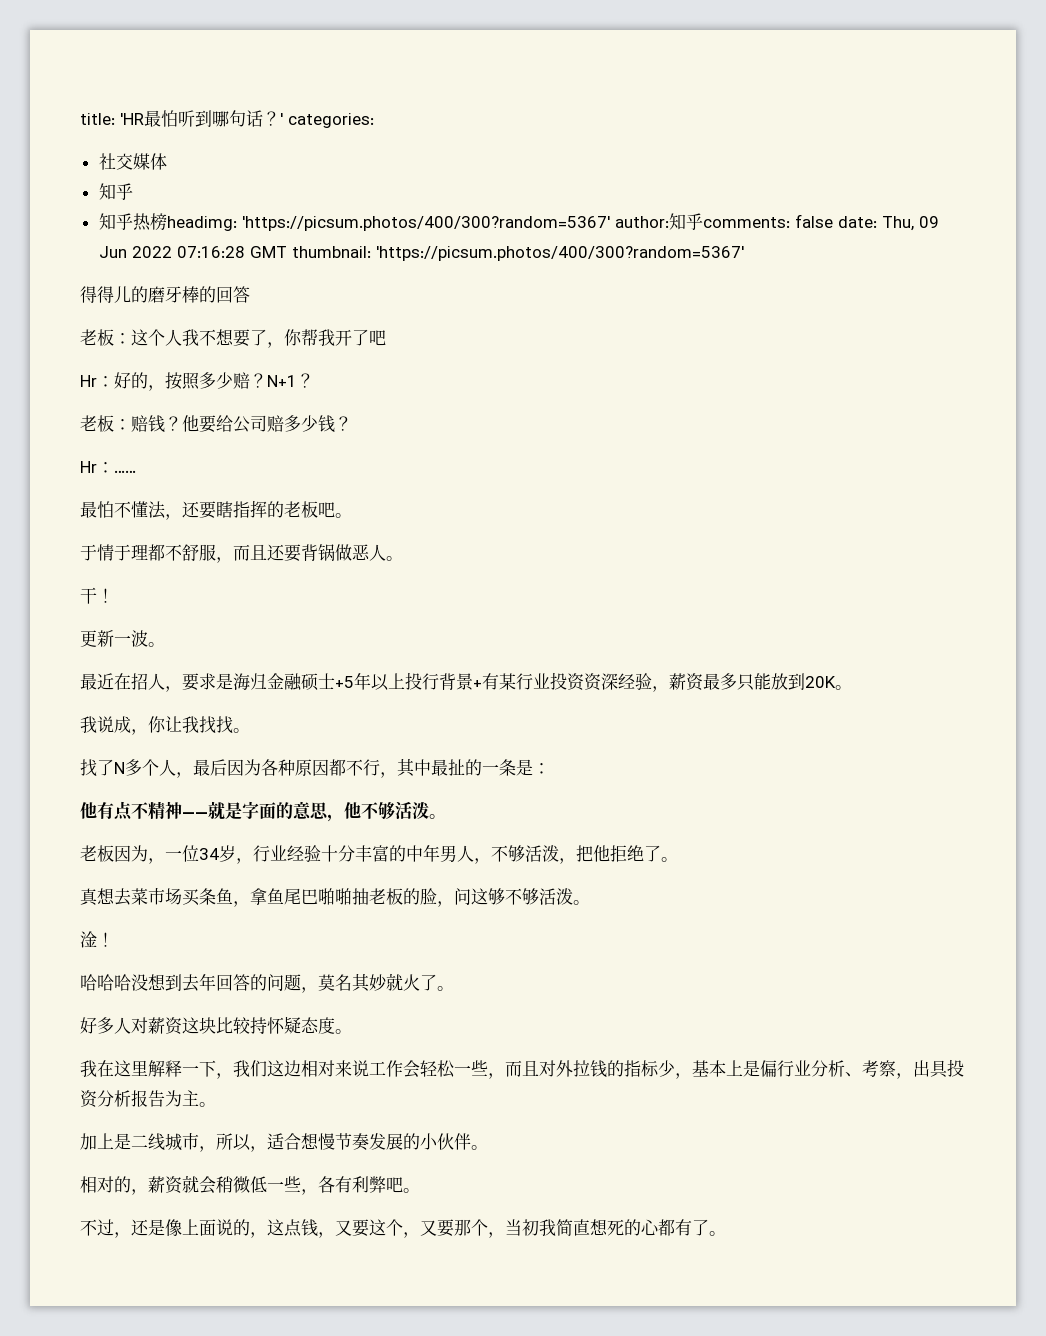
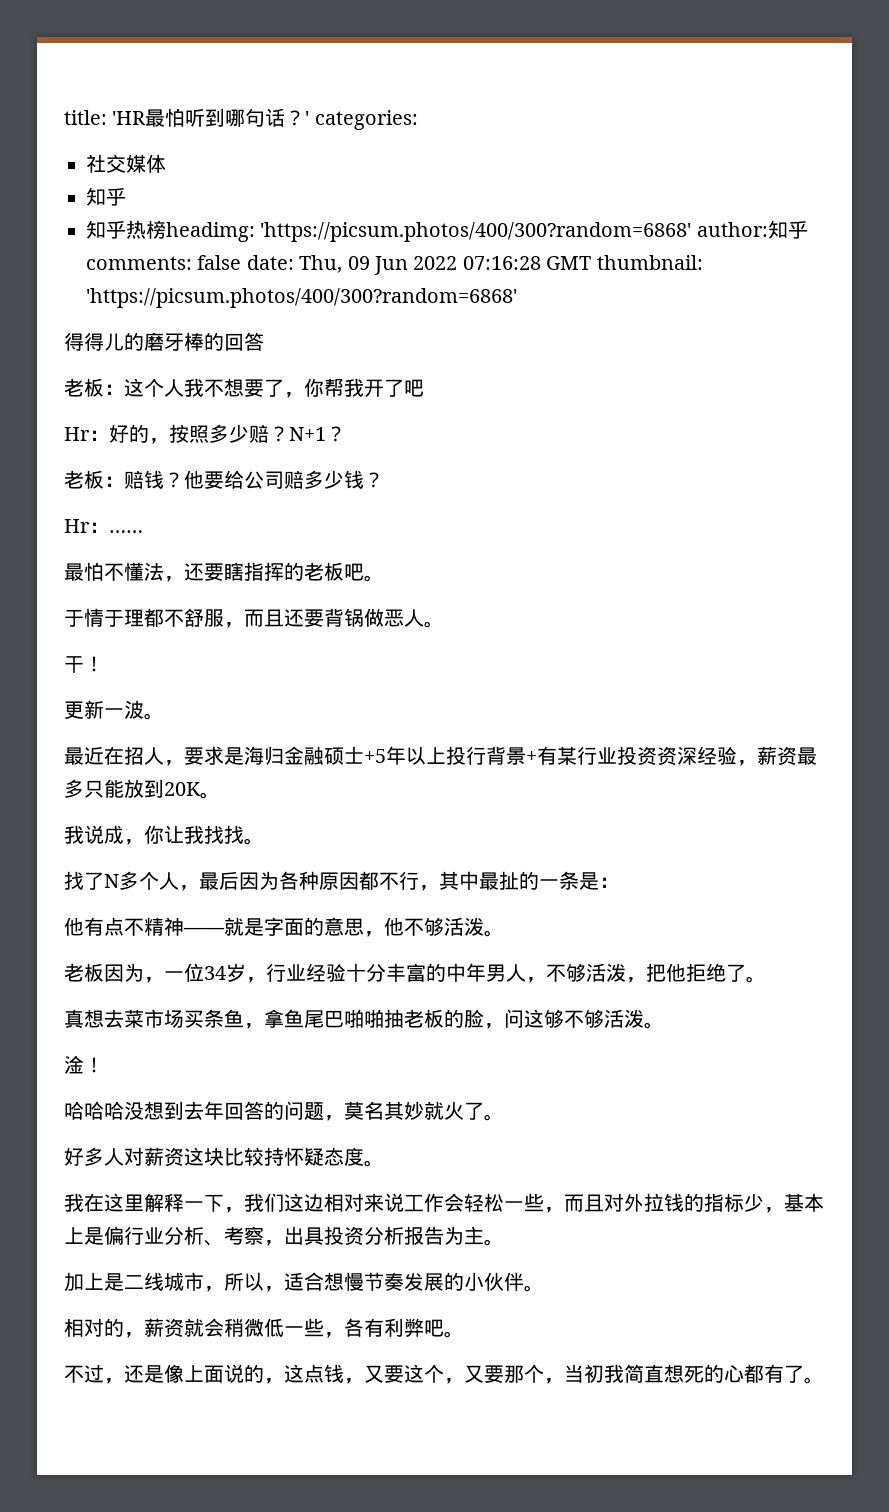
- 知乎热榜headimg: 'https://picsum.photos/400/300?random=5367' author:知乎comments: false date: Thu, 09 Jun 2022 07:16:28 GMT thumbnail: 'https://picsum.photos/400/300?random=5367'
+ 知乎热榜headimg: 'https://picsum.photos/400/300?random=6868' author:知乎comments: false date: Thu, 09 Jun 2022 07:16:28 GMT thumbnail: 'https://picsum.photos/400/300?random=6868'

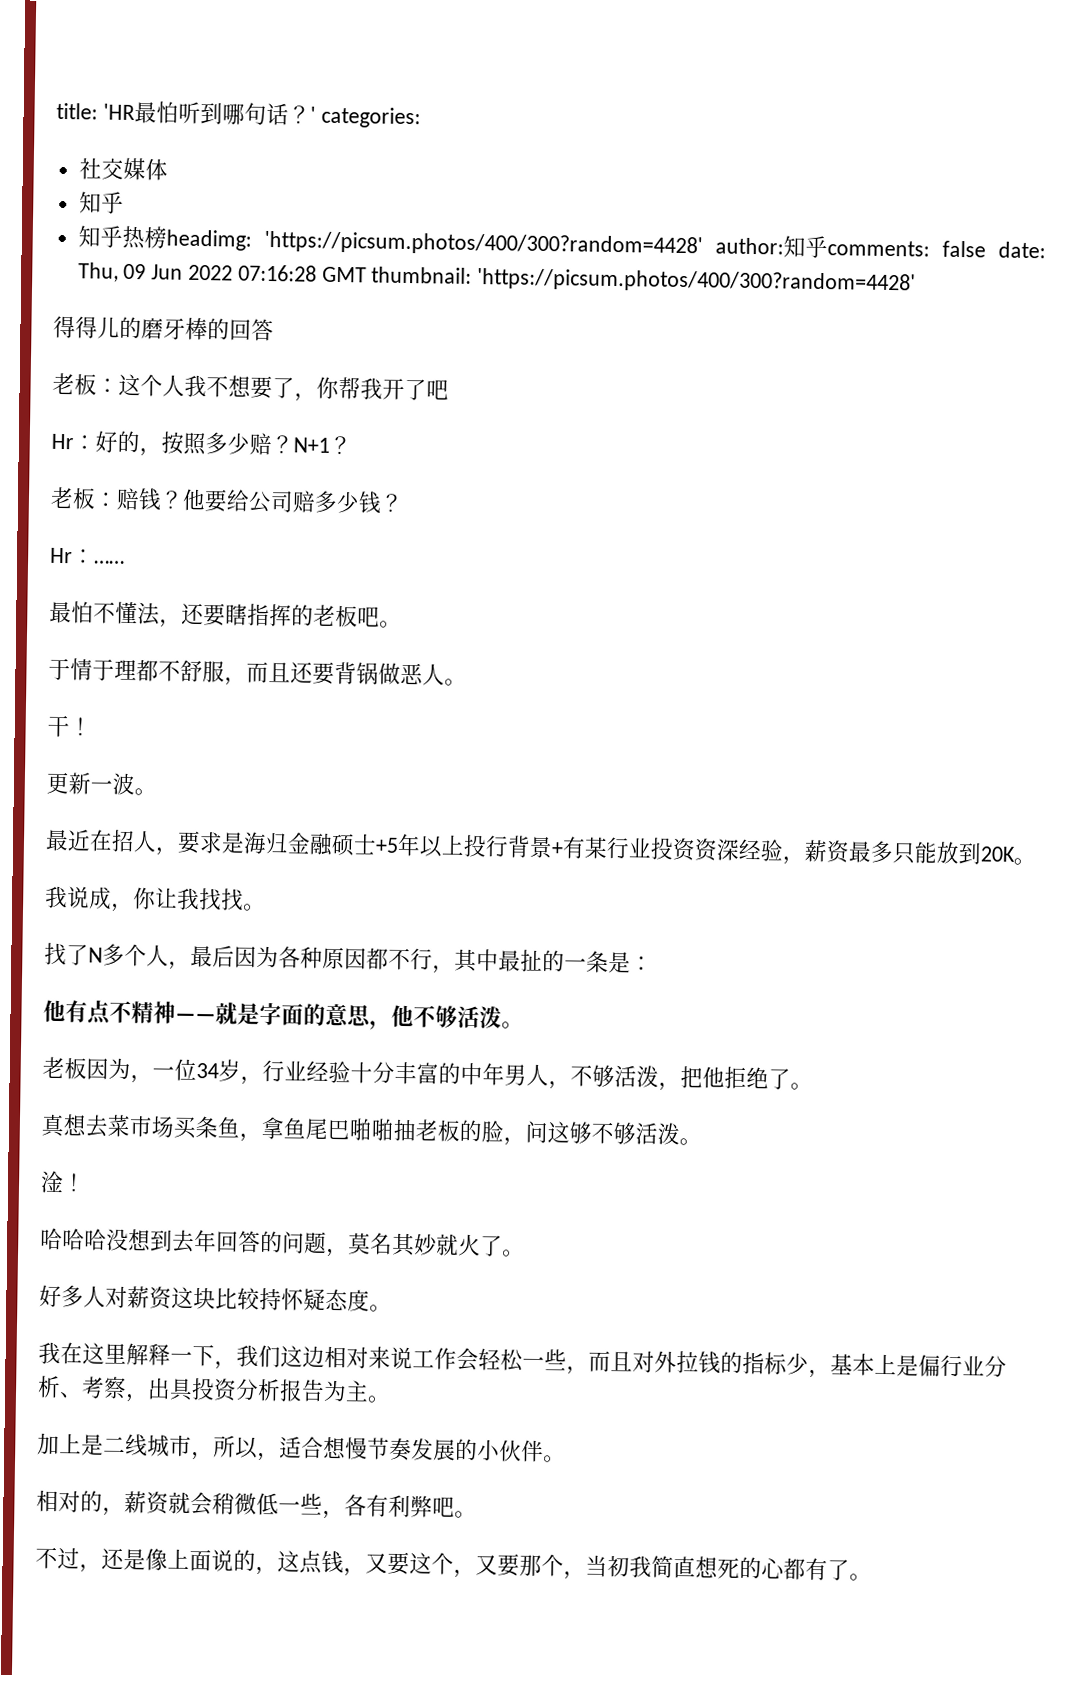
- 知乎热榜headimg: 'https://picsum.photos/400/300?random=6868' author:知乎comments: false date: Thu, 09 Jun 2022 07:16:28 GMT thumbnail: 'https://picsum.photos/400/300?random=6868'
+ 知乎热榜headimg: 'https://picsum.photos/400/300?random=4428' author:知乎comments: false date: Thu, 09 Jun 2022 07:16:28 GMT thumbnail: 'https://picsum.photos/400/300?random=4428'

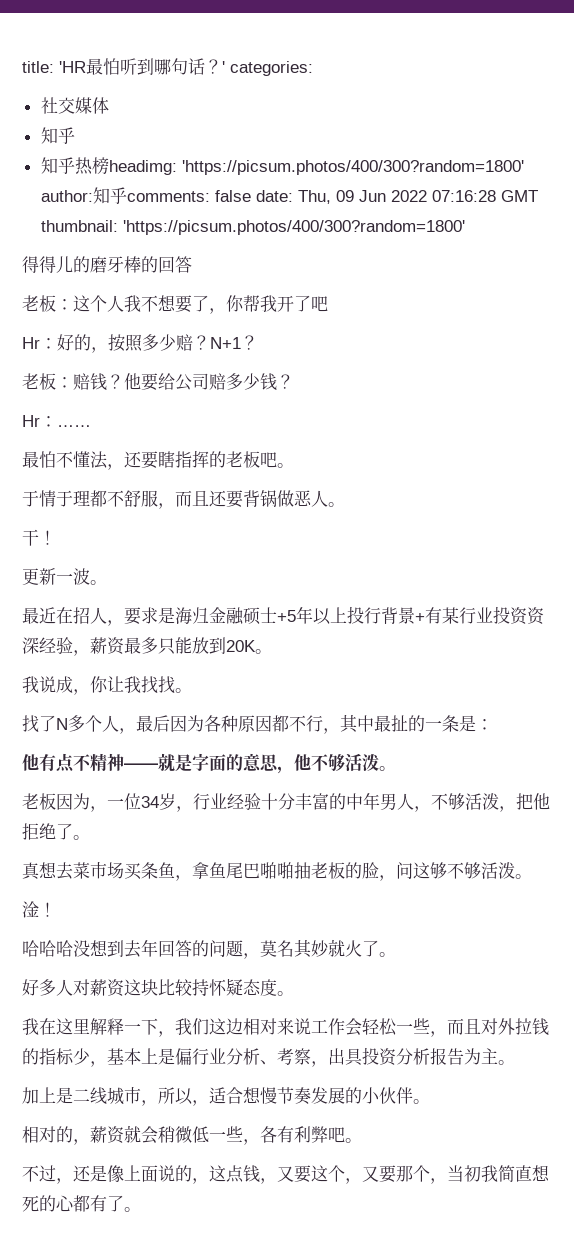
- 知乎热榜headimg: 'https://picsum.photos/400/300?random=4428' author:知乎comments: false date: Thu, 09 Jun 2022 07:16:28 GMT thumbnail: 'https://picsum.photos/400/300?random=4428'
+ 知乎热榜headimg: 'https://picsum.photos/400/300?random=1800' author:知乎comments: false date: Thu, 09 Jun 2022 07:16:28 GMT thumbnail: 'https://picsum.photos/400/300?random=1800'

